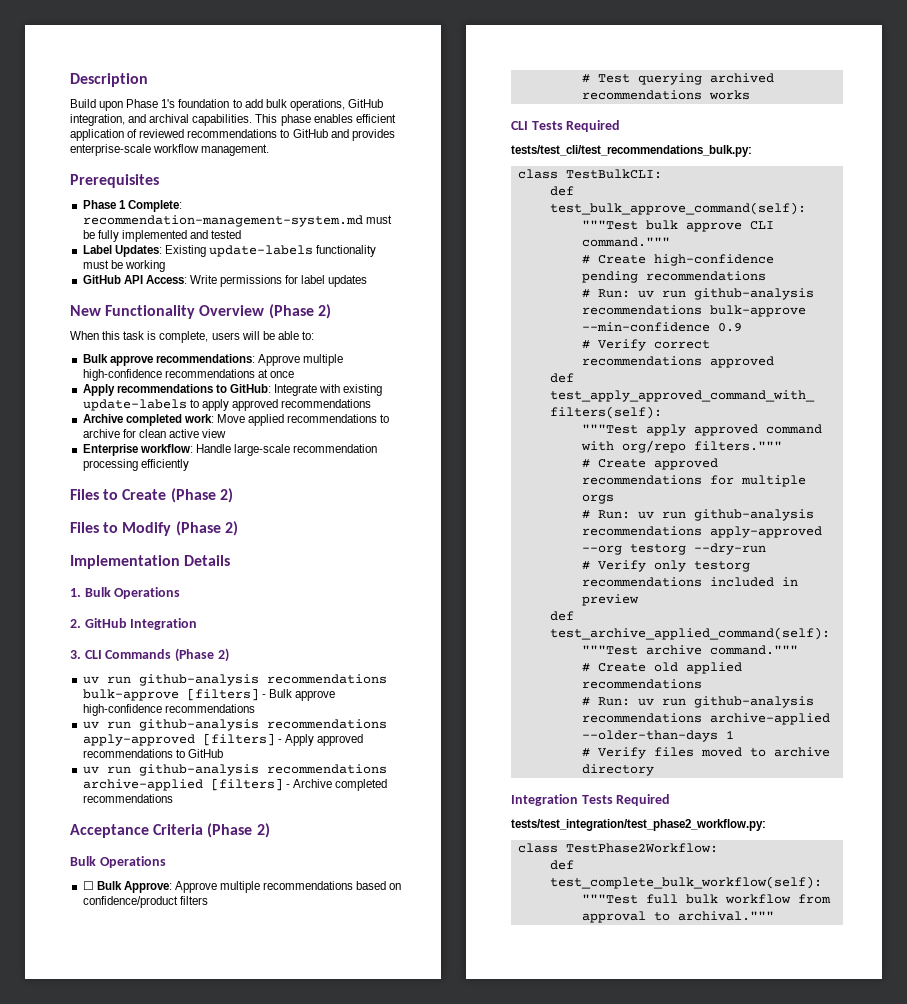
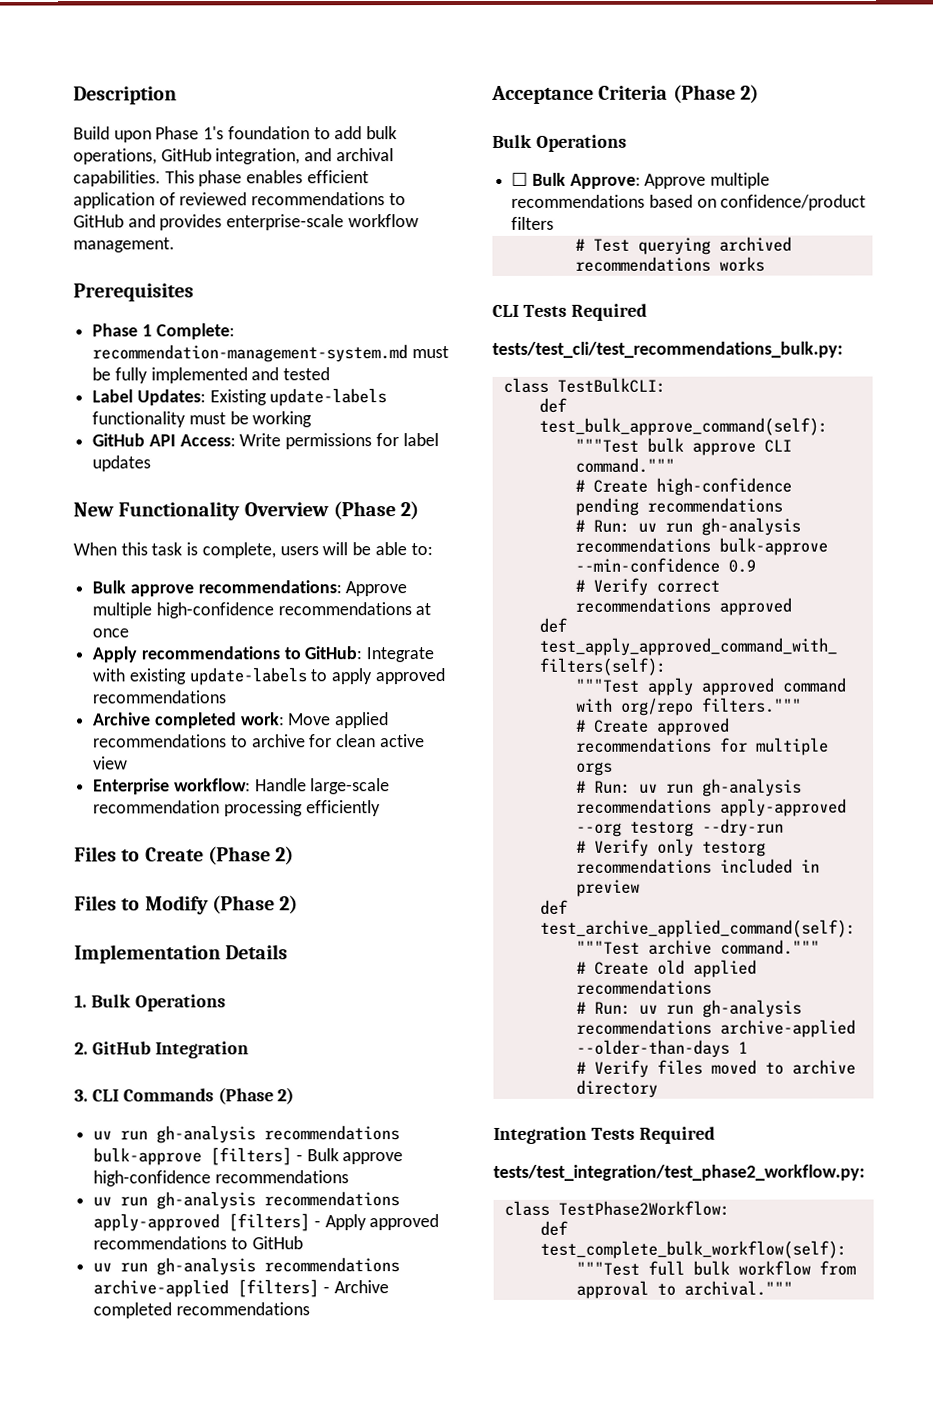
- uv run github-analysis recommendations bulk-approve [filters] - Bulk approve high-confidence recommendations
+ uv run gh-analysis recommendations bulk-approve [filters] - Bulk approve high-confidence recommendations
- uv run github-analysis recommendations apply-approved [filters] - Apply approved recommendations to GitHub
+ uv run gh-analysis recommendations apply-approved [filters] - Apply approved recommendations to GitHub
- uv run github-analysis recommendations archive-applied [filters] - Archive completed recommendations
+ uv run gh-analysis recommendations archive-applied [filters] - Archive completed recommendations
- # Run: uv run github-analysis recommendations bulk-approve --min-confidence 0.9
+ # Run: uv run gh-analysis recommendations bulk-approve --min-confidence 0.9
- # Run: uv run github-analysis recommendations apply-approved --org testorg --dry-run
+ # Run: uv run gh-analysis recommendations apply-approved --org testorg --dry-run
- # Run: uv run github-analysis recommendations archive-applied --older-than-days 1
+ # Run: uv run gh-analysis recommendations archive-applied --older-than-days 1

